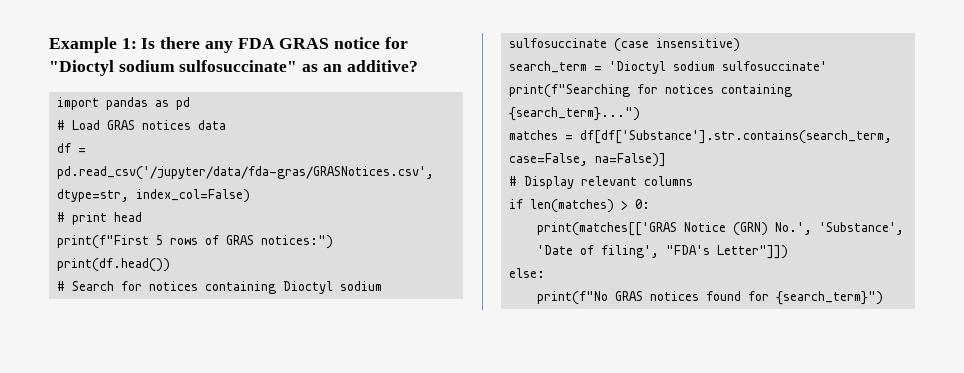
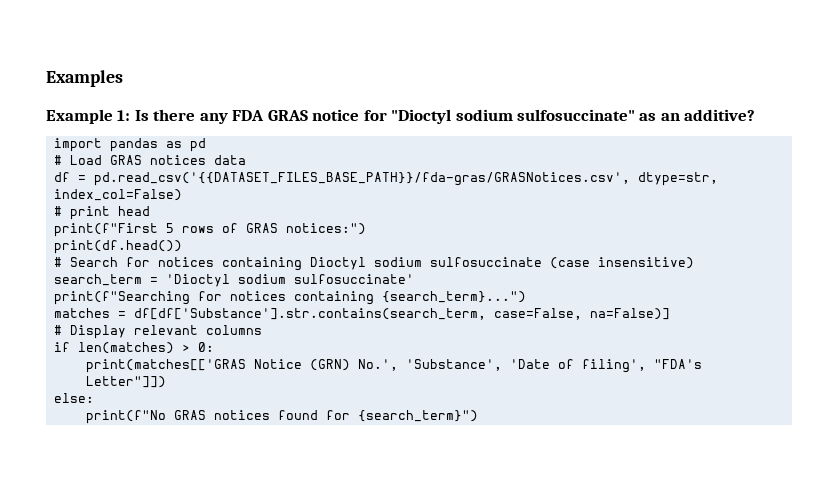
+ Examples
- df = pd.read_csv('/jupyter/data/fda-gras/GRASNotices.csv', dtype=str, index_col=False)
+ df = pd.read_csv('{{DATASET_FILES_BASE_PATH}}/fda-gras/GRASNotices.csv', dtype=str, index_col=False)

